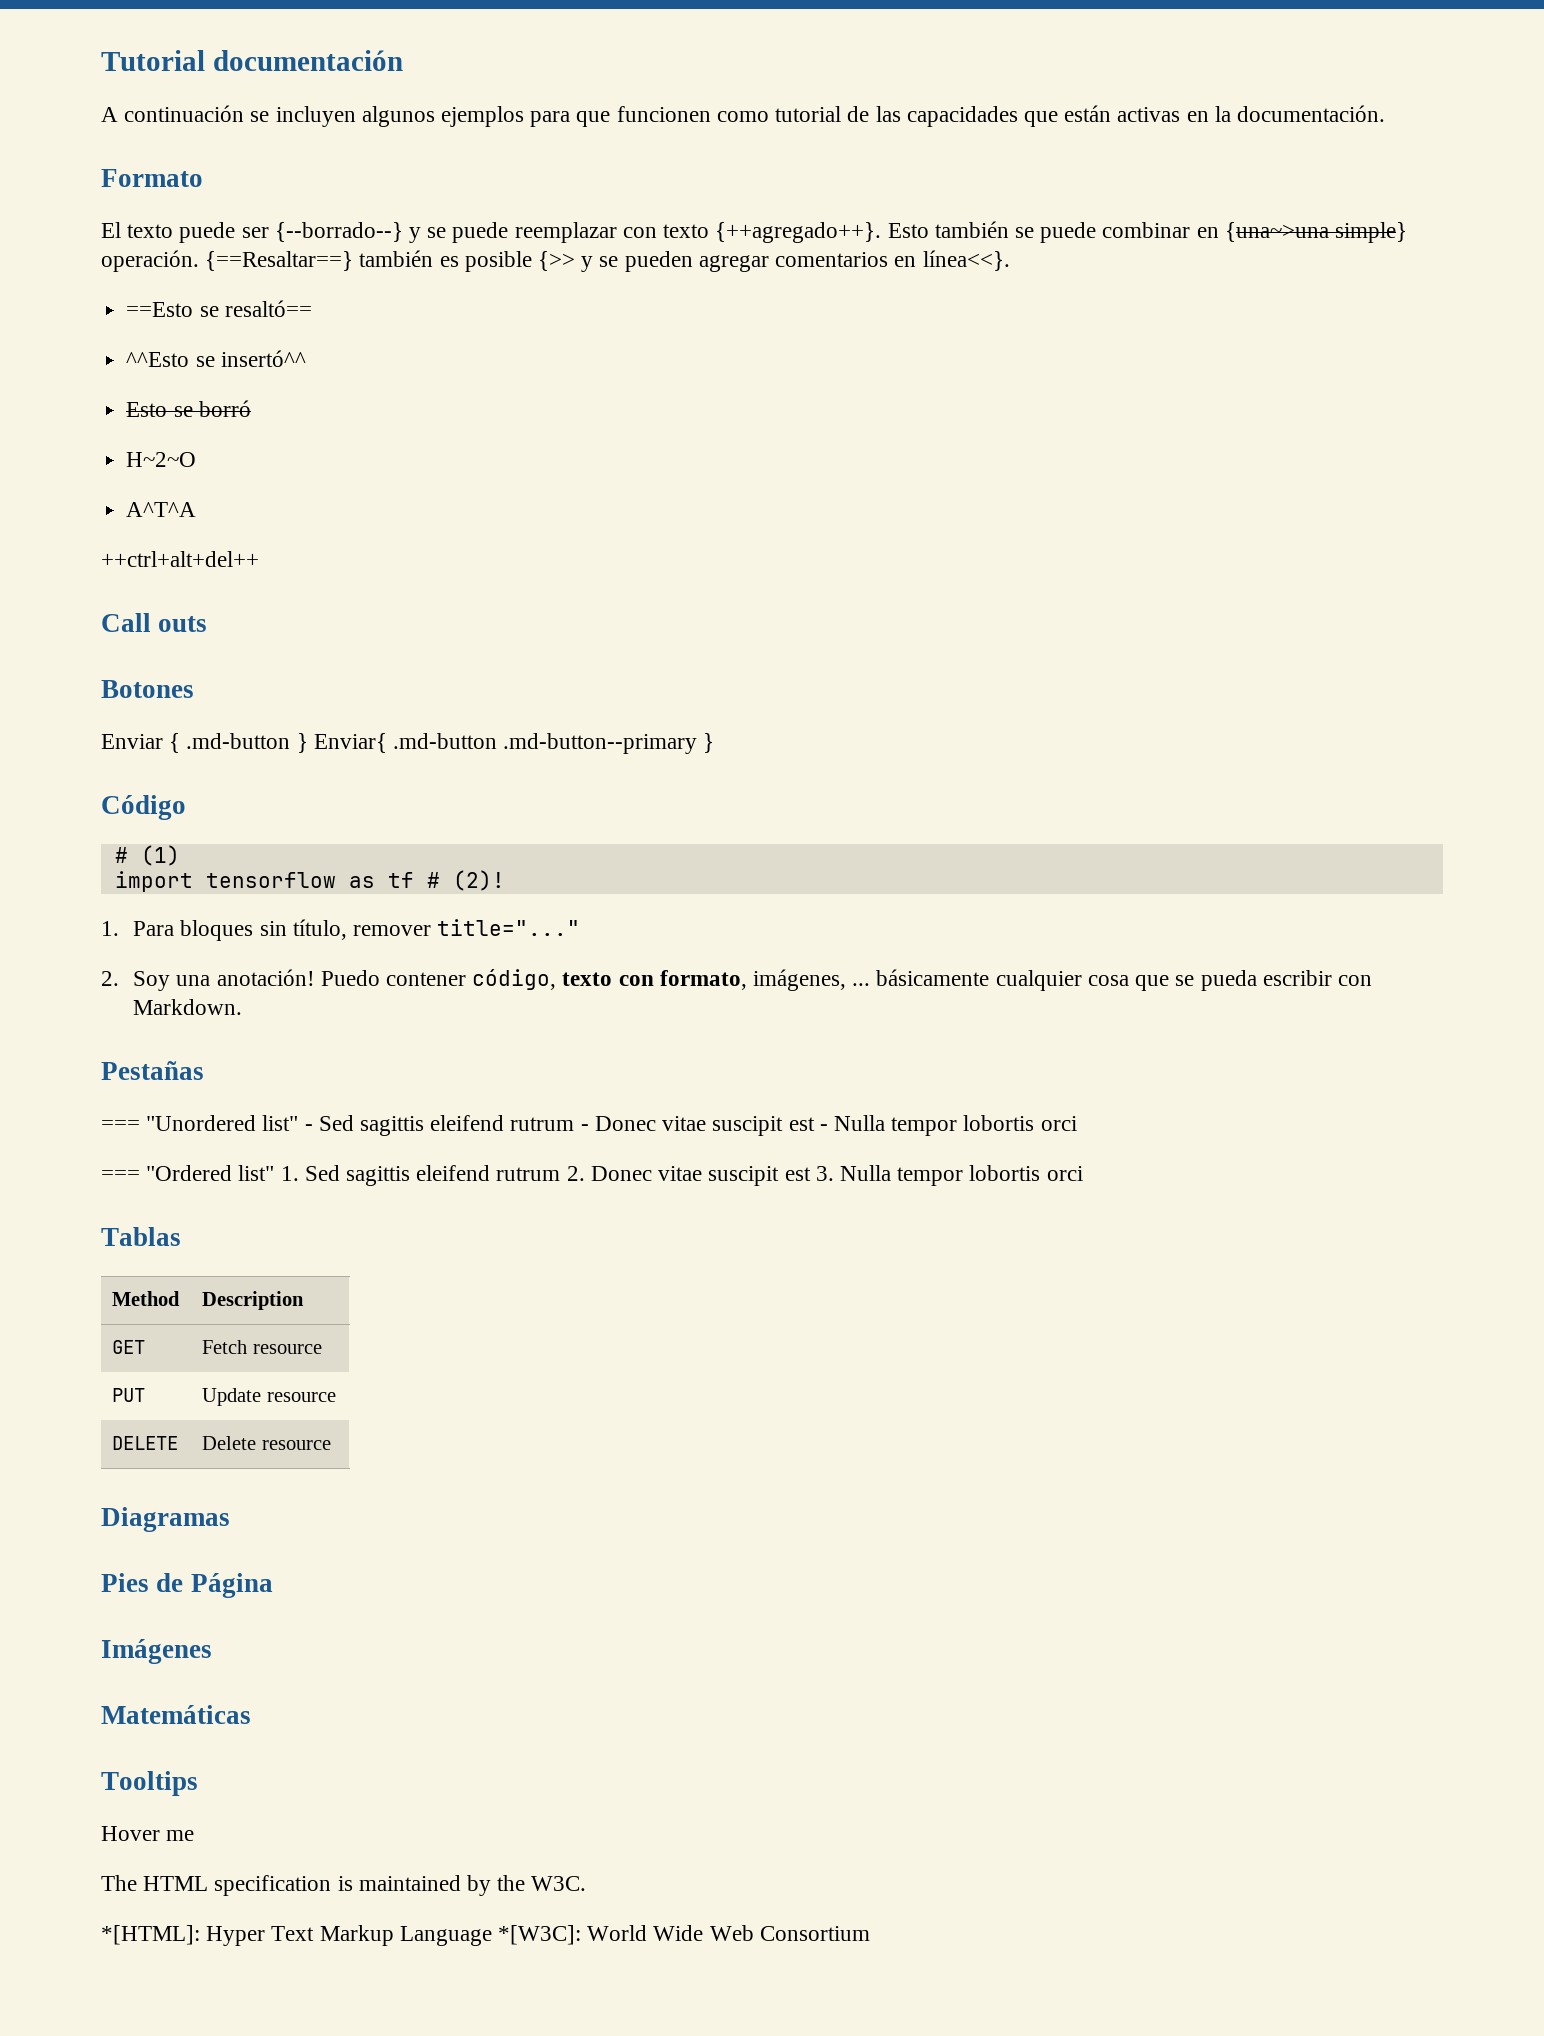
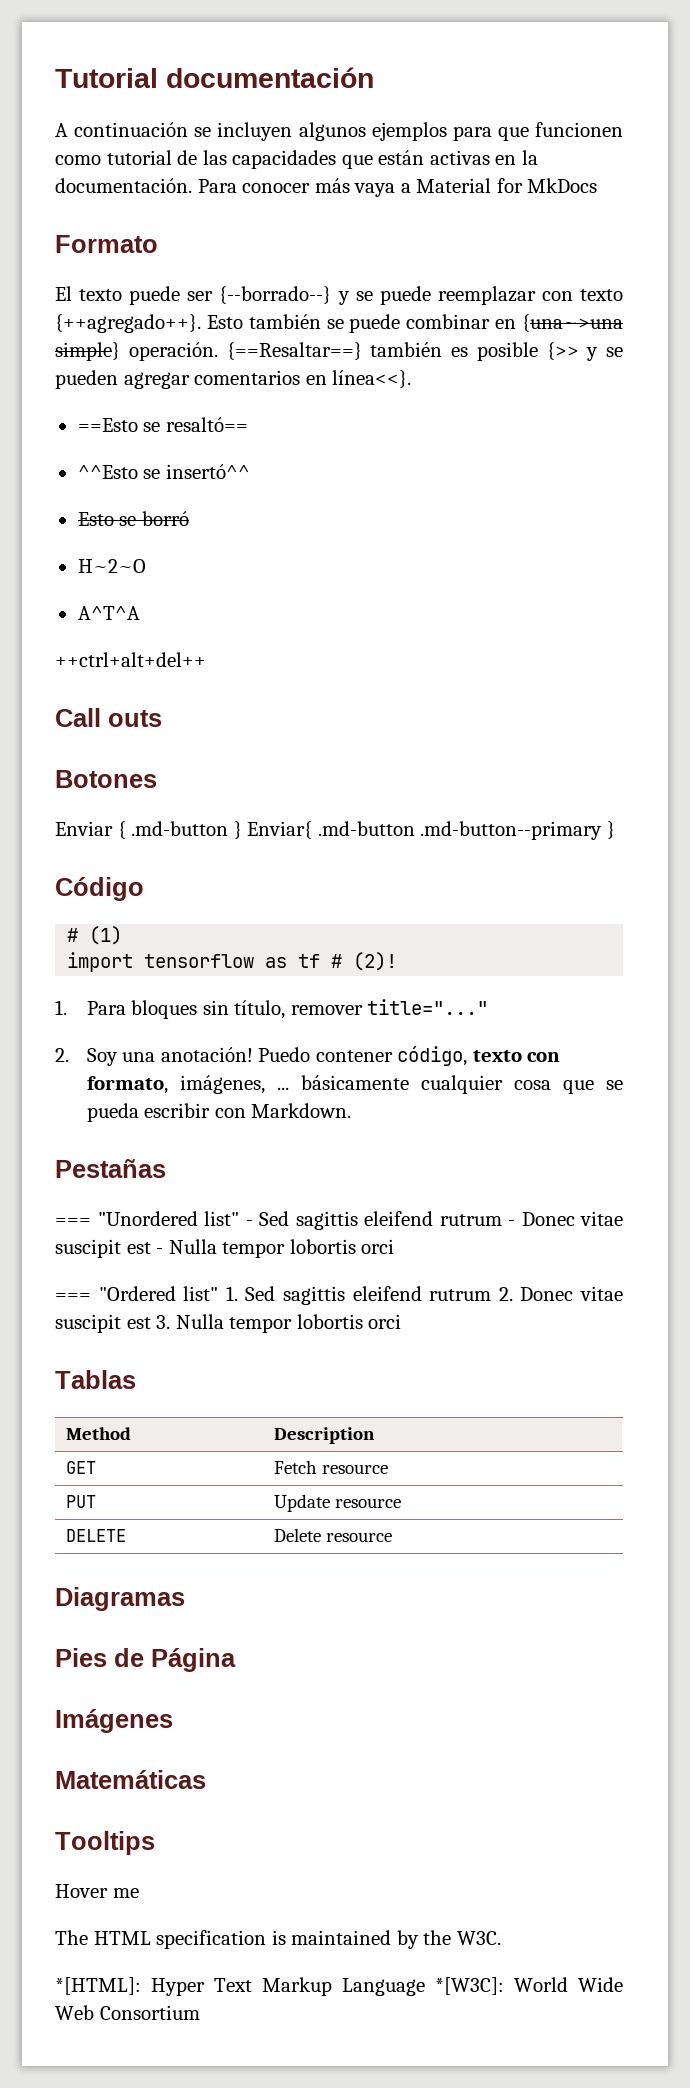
+ Para conocer más vaya a Material for MkDocs

